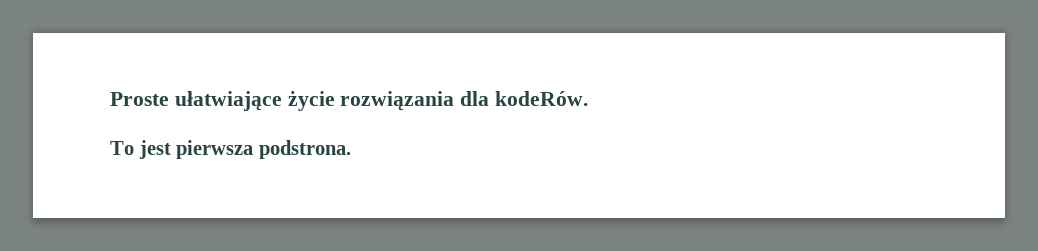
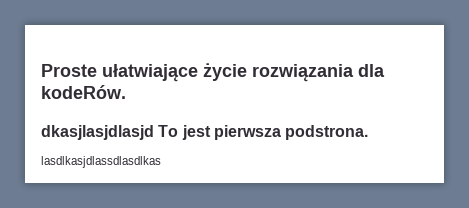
- To jest pierwsza podstrona.
+ dkasjlasjdlasjd To jest pierwsza podstrona.
+ lasdlkasjdlassdlasdlkas

